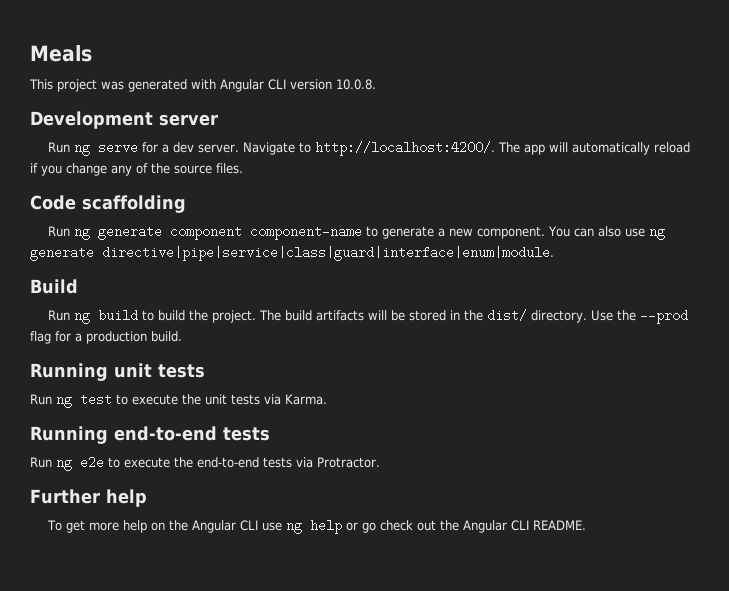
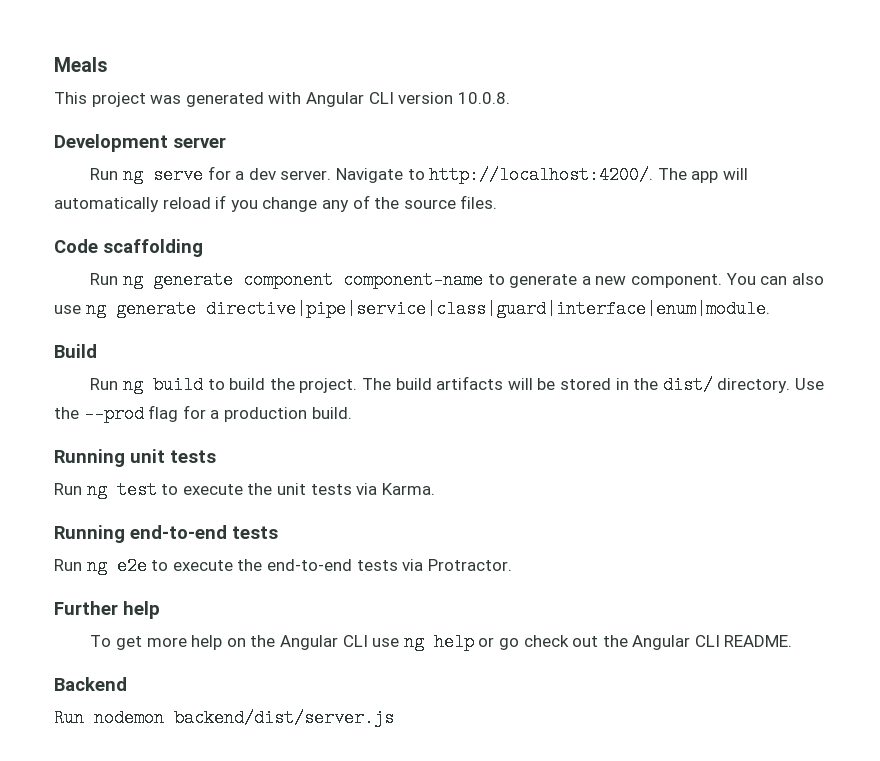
+ Backend
+ Run nodemon backend/dist/server.js

